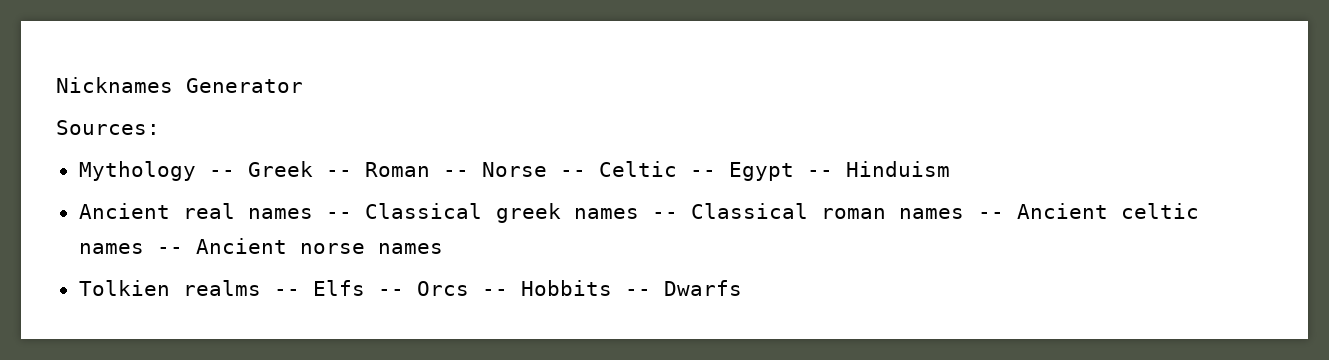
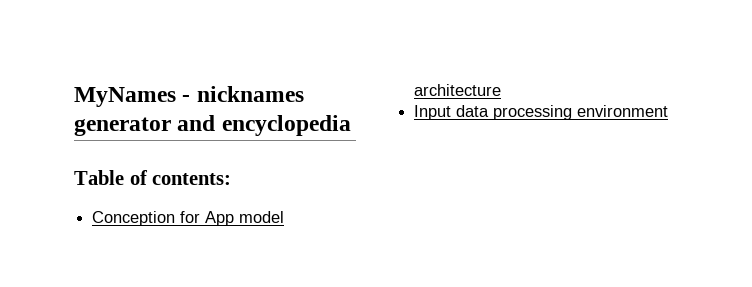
- Nicknames Generator
- Sources:
- Mythology -- Greek -- Roman -- Norse -- Celtic -- Egypt -- Hinduism
- Ancient real names -- Classical greek names -- Classical roman names -- Ancient celtic names -- Ancient norse names
- Tolkien realms -- Elfs -- Orcs -- Hobbits -- Dwarfs
+ MyNames - nicknames generator and encyclopedia
+ Table of contents:
+ Conception for App model architecture
+ Input data processing environment

